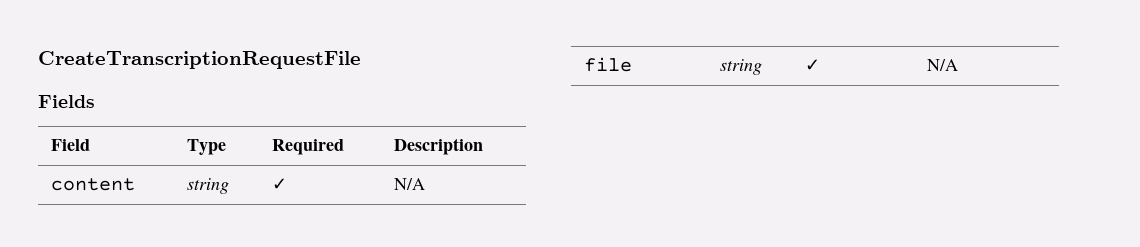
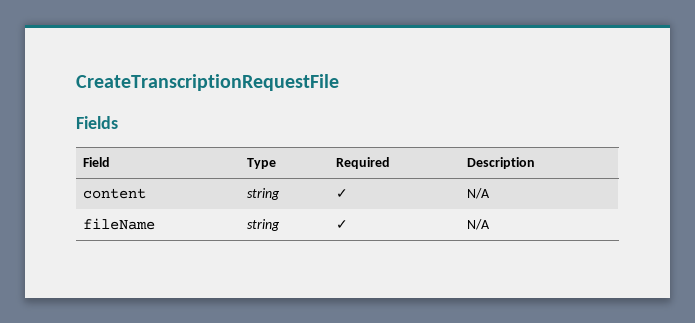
- file | string | ✓ | N/A
+ fileName | string | ✓ | N/A

